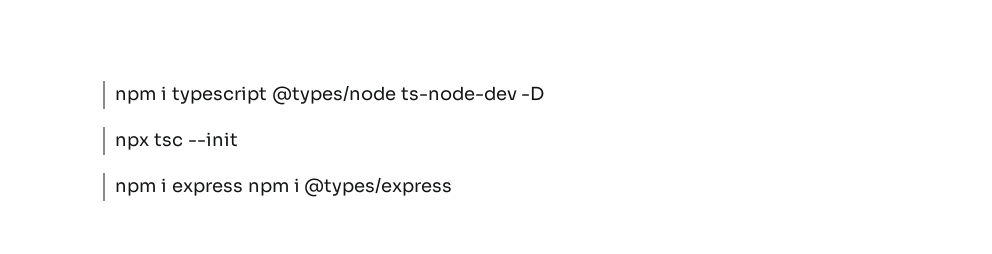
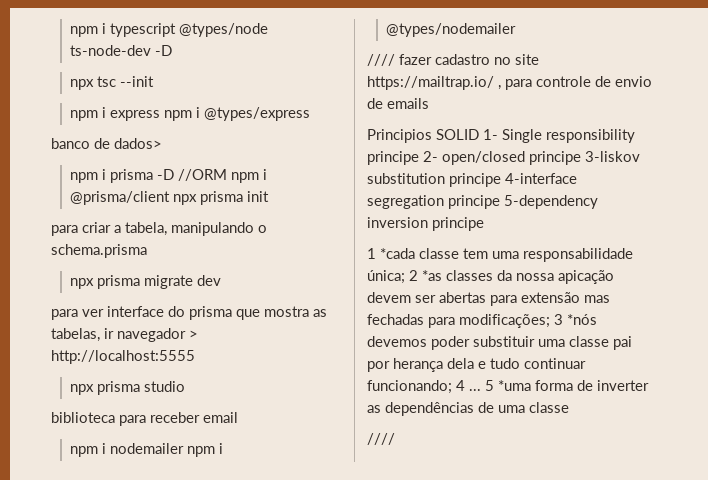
+ banco de dados>
+ npm i prisma -D //ORM npm i @prisma/client npx prisma init
+ para criar a tabela, manipulando o schema.prisma
+ npx prisma migrate dev
+ para ver interface do prisma que mostra as tabelas, ir navegador > http://localhost:5555
+ npx prisma studio
+ biblioteca para receber email
+ npm i nodemailer npm i @types/nodemailer
+ //// fazer cadastro no site https://mailtrap.io/ , para controle de envio de emails
+ Principios SOLID 1- Single responsibility principe 2- open/closed principe 3-liskov substitution principe 4-interface segregation principe 5-dependency inversion principe
+ 1 *cada classe tem uma responsabilidade única; 2 *as classes da nossa apicação devem ser abertas para extensão mas fechadas para modificações; 3 *nós devemos poder substituir uma classe pai por herança dela e tudo continuar funcionando; 4 ... 5 *uma forma de inverter as dependências de uma classe
+ ////

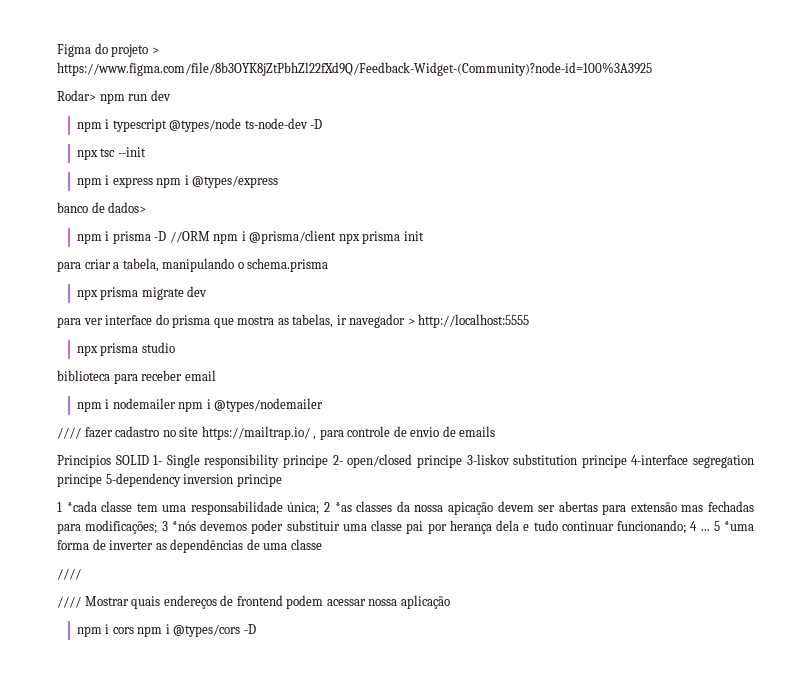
+ Figma do projeto > https://www.figma.com/file/8b3OYK8jZtPbhZl22fXd9Q/Feedback-Widget-(Community)?node-id=100%3A3925
+ Rodar> npm run dev
+ //// Mostrar quais endereços de frontend podem acessar nossa aplicação
+ npm i cors npm i @types/cors -D

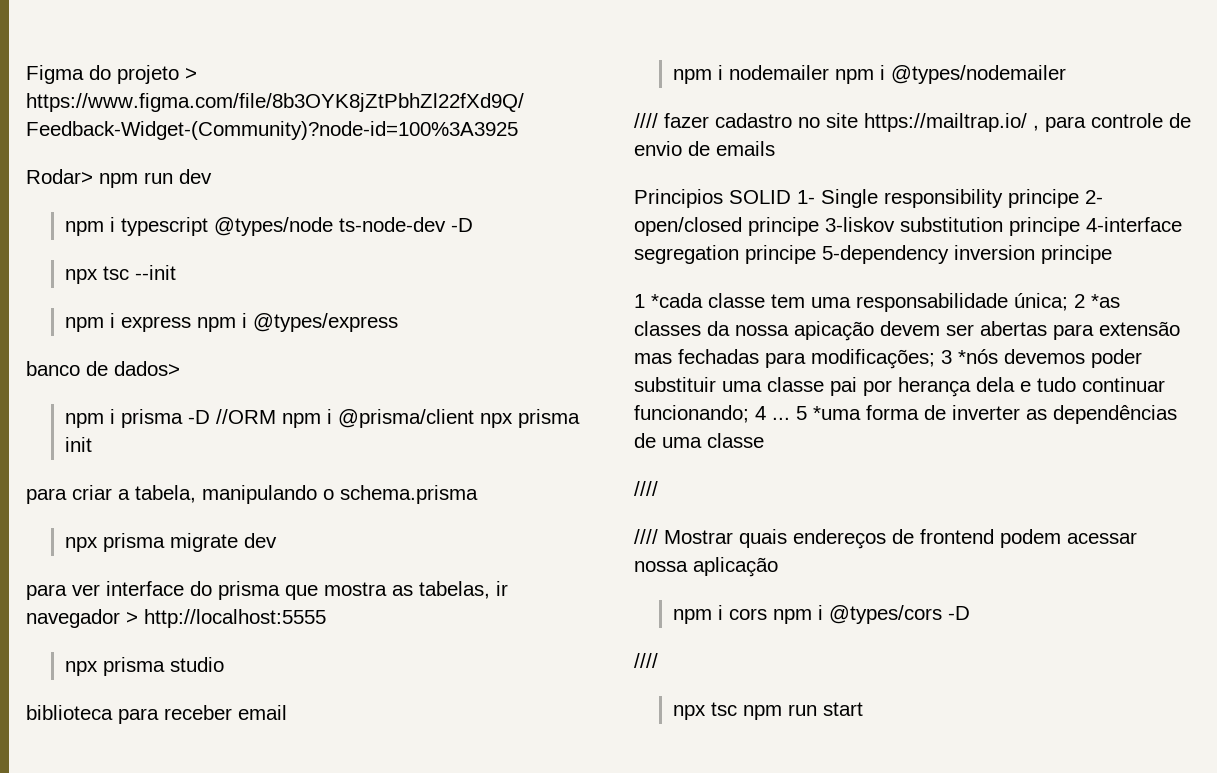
  npm i cors npm i @types/cors -D
+ ////
+ npx tsc npm run start

